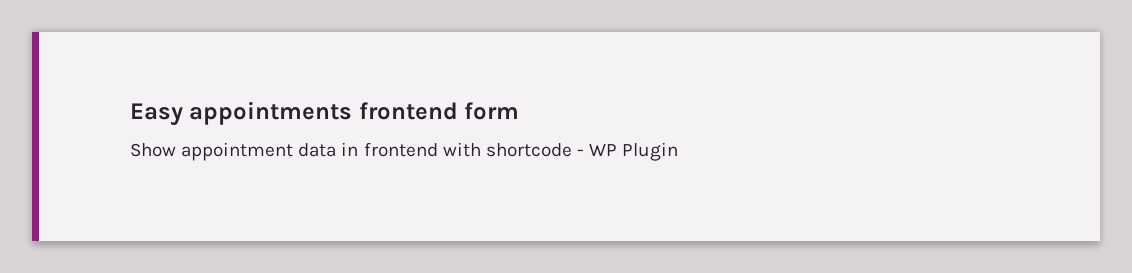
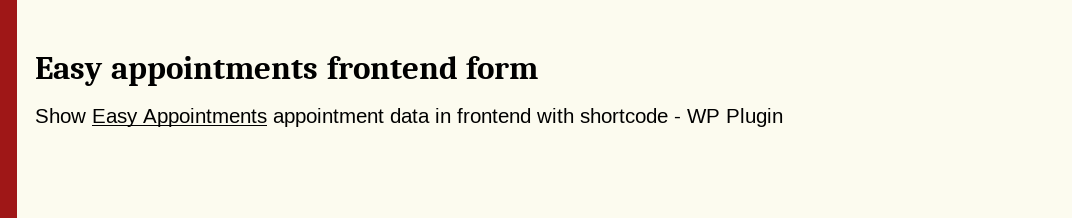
- Show appointment data in frontend with shortcode - WP Plugin
+ Show Easy Appointments appointment data in frontend with shortcode - WP Plugin

